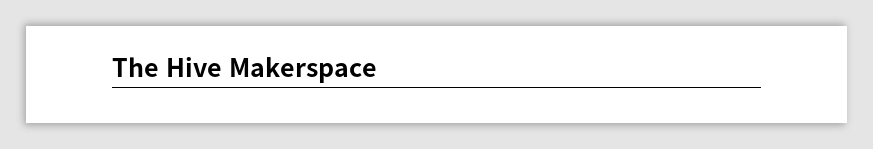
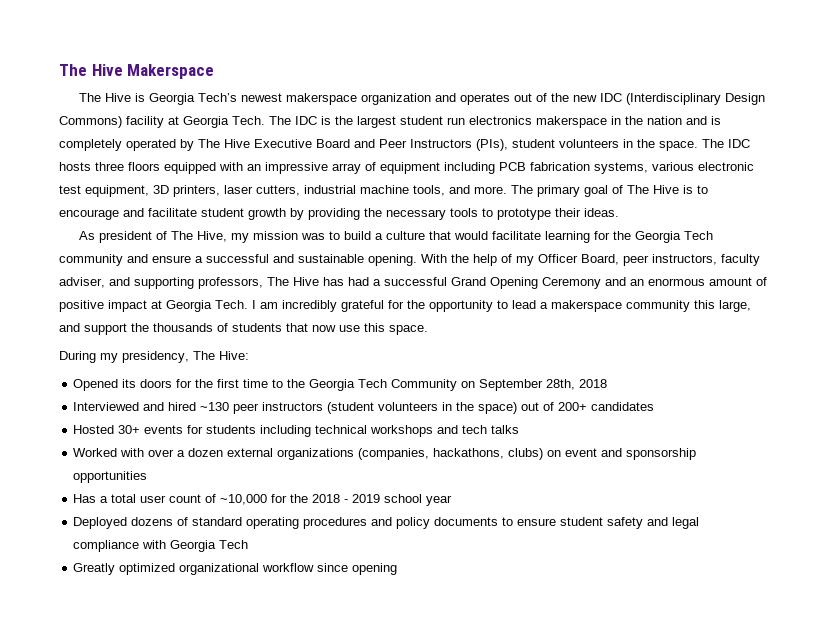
+ The Hive is Georgia Tech’s newest makerspace organization and operates out of the new IDC (Interdisciplinary Design Commons) facility at Georgia Tech. The IDC is the largest student run electronics makerspace in the nation and is completely operated by The Hive Executive Board and Peer Instructors (PIs), student volunteers in the space. The IDC hosts three floors equipped with an impressive array of equipment including PCB fabrication systems, various electronic test equipment, 3D printers, laser cutters, industrial machine tools, and more. The primary goal of The Hive is to encourage and facilitate student growth by providing the necessary tools to prototype their ideas.
+ As president of The Hive, my mission was to build a culture that would facilitate learning for the Georgia Tech community and ensure a successful and sustainable opening. With the help of my Officer Board, peer instructors, faculty adviser, and supporting professors, The Hive has had a successful Grand Opening Ceremony and an enormous amount of positive impact at Georgia Tech. I am incredibly grateful for the opportunity to lead a makerspace community this large, and support the thousands of students that now use this space.
+ During my presidency, The Hive:
+ Opened its doors for the first time to the Georgia Tech Community on September 28th, 2018
+ Interviewed and hired ~130 peer instructors (student volunteers in the space) out of 200+ candidates
+ Hosted 30+ events for students including technical workshops and tech talks
+ Worked with over a dozen external organizations (companies, hackathons, clubs) on event and sponsorship opportunities
+ Has a total user count of ~10,000 for the 2018 - 2019 school year
+ Deployed dozens of standard operating procedures and policy documents to ensure student safety and legal compliance with Georgia Tech
+ Greatly optimized organizational workflow since opening

